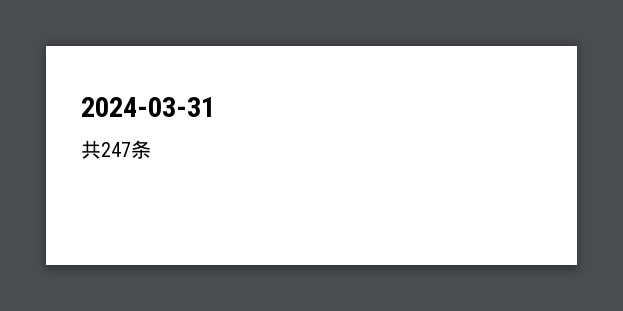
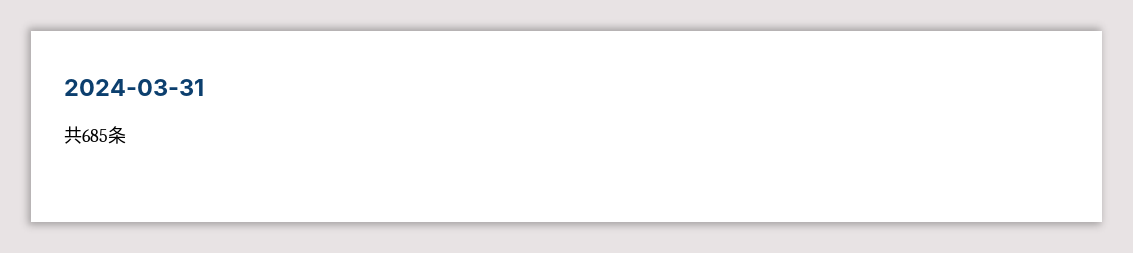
- 共247条
+ 共685条

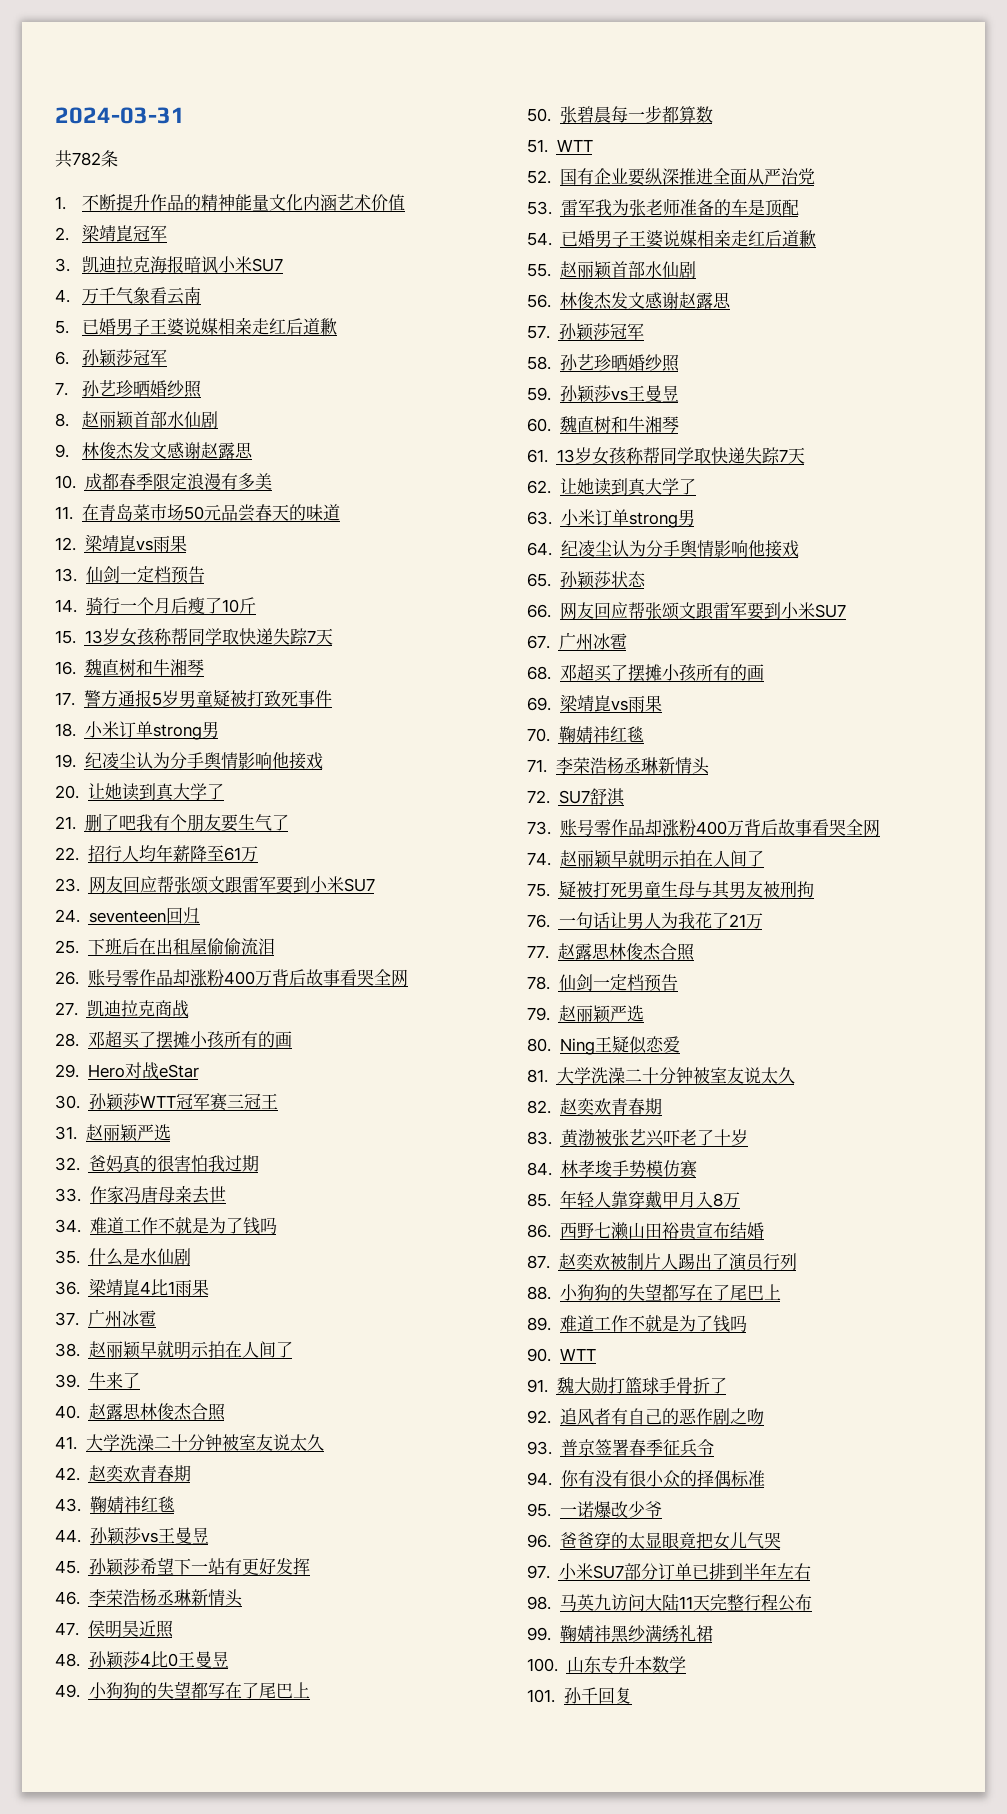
- 共685条
+ 共782条
+ 1.不断提升作品的精神能量文化内涵艺术价值
+ 2.梁靖崑冠军
+ 3.凯迪拉克海报暗讽小米SU7
+ 4.万千气象看云南
+ 5.已婚男子王婆说媒相亲走红后道歉
+ 6.孙颖莎冠军
+ 7.孙艺珍晒婚纱照
+ 8.赵丽颖首部水仙剧
+ 9.林俊杰发文感谢赵露思
+ 10.成都春季限定浪漫有多美
+ 11.在青岛菜市场50元品尝春天的味道
+ 12.梁靖崑vs雨果
+ 13.仙剑一定档预告
+ 14.骑行一个月后瘦了10斤
+ 15. 13岁女孩称帮同学取快递失踪7天
+ 16.魏直树和牛湘琴
+ 17.警方通报5岁男童疑被打致死事件
+ 18.小米订单strong男
+ 19.纪凌尘认为分手舆情影响他接戏
+ 20.让她读到真大学了
+ 21.删了吧我有个朋友要生气了
+ 22.招行人均年薪降至61万
+ 23.网友回应帮张颂文跟雷军要到小米SU7
+ 24. seventeen回归
+ 25.下班后在出租屋偷偷流泪
+ 26.账号零作品却涨粉400万背后故事看哭全网
+ 27.凯迪拉克商战
+ 28.邓超买了摆摊小孩所有的画
+ 29. Hero对战eStar
+ 30.孙颖莎WTT冠军赛三冠王
+ 31.赵丽颖严选
+ 32.爸妈真的很害怕我过期
+ 33.作家冯唐母亲去世
+ 34.难道工作不就是为了钱吗
+ 35.什么是水仙剧
+ 36.梁靖崑4比1雨果
+ 37.广州冰雹
+ 38.赵丽颖早就明示拍在人间了
+ 39.牛来了
+ 40.赵露思林俊杰合照
+ 41.大学洗澡二十分钟被室友说太久
+ 42.赵奕欢青春期
+ 43.鞠婧祎红毯
+ 44.孙颖莎vs王曼昱
+ 45.孙颖莎希望下一站有更好发挥
+ 46.李荣浩杨丞琳新情头
+ 47.侯明昊近照
+ 48.孙颖莎4比0王曼昱
+ 49.小狗狗的失望都写在了尾巴上
+ 50.张碧晨每一步都算数
+ 51. WTT
+ 52.国有企业要纵深推进全面从严治党
+ 53.雷军我为张老师准备的车是顶配
+ 54.已婚男子王婆说媒相亲走红后道歉
+ 55.赵丽颖首部水仙剧
+ 56.林俊杰发文感谢赵露思
+ 57.孙颖莎冠军
+ 58.孙艺珍晒婚纱照
+ 59.孙颖莎vs王曼昱
+ 60.魏直树和牛湘琴
+ 61. 13岁女孩称帮同学取快递失踪7天
+ 62.让她读到真大学了
+ 63.小米订单strong男
+ 64.纪凌尘认为分手舆情影响他接戏
+ 65.孙颖莎状态
+ 66.网友回应帮张颂文跟雷军要到小米SU7
+ 67.广州冰雹
+ 68.邓超买了摆摊小孩所有的画
+ 69.梁靖崑vs雨果
+ 70.鞠婧祎红毯
+ 71.李荣浩杨丞琳新情头
+ 72. SU7舒淇
+ 73.账号零作品却涨粉400万背后故事看哭全网
+ 74.赵丽颖早就明示拍在人间了
+ 75.疑被打死男童生母与其男友被刑拘
+ 76.一句话让男人为我花了21万
+ 77.赵露思林俊杰合照
+ 78.仙剑一定档预告
+ 79.赵丽颖严选
+ 80. Ning王疑似恋爱
+ 81.大学洗澡二十分钟被室友说太久
+ 82.赵奕欢青春期
+ 83.黄渤被张艺兴吓老了十岁
+ 84.林孝埈手势模仿赛
+ 85.年轻人靠穿戴甲月入8万
+ 86.西野七濑山田裕贵宣布结婚
+ 87.赵奕欢被制片人踢出了演员行列
+ 88.小狗狗的失望都写在了尾巴上
+ 89.难道工作不就是为了钱吗
+ 90. WTT
+ 91.魏大勋打篮球手骨折了
+ 92.追风者有自己的恶作剧之吻
+ 93.普京签署春季征兵令
+ 94.你有没有很小众的择偶标准
+ 95.一诺爆改少爷
+ 96.爸爸穿的太显眼竟把女儿气哭
+ 97.小米SU7部分订单已排到半年左右
+ 98.马英九访问大陆11天完整行程公布
+ 99.鞠婧祎黑纱满绣礼裙
+ 100.山东专升本数学
+ 101.孙千回复

